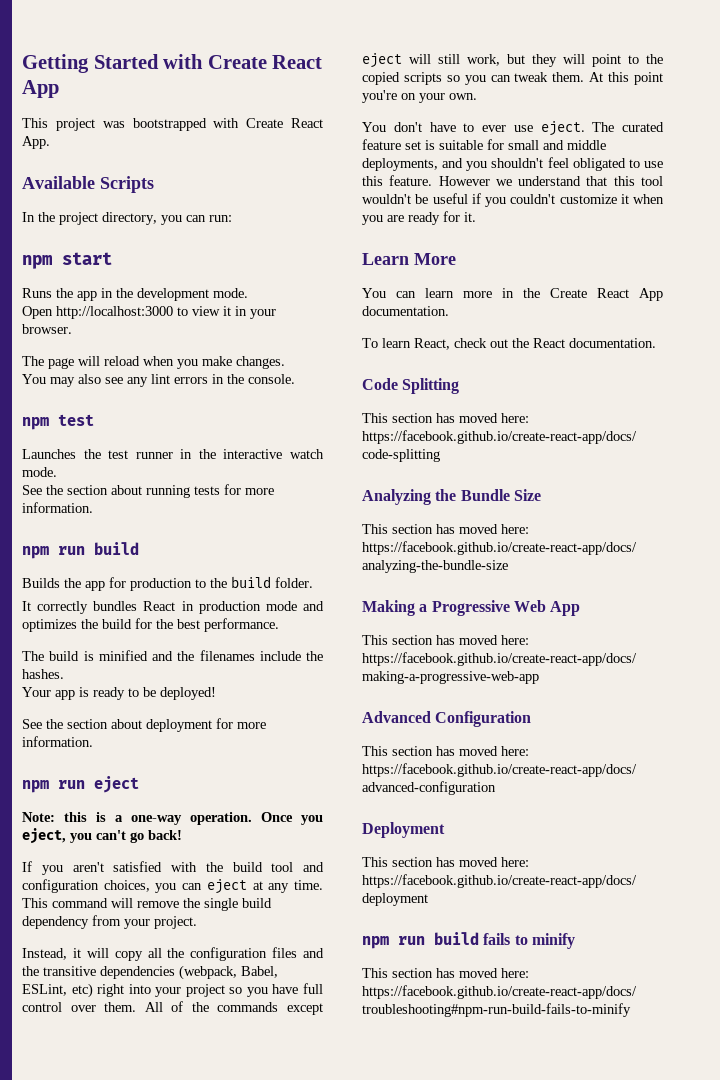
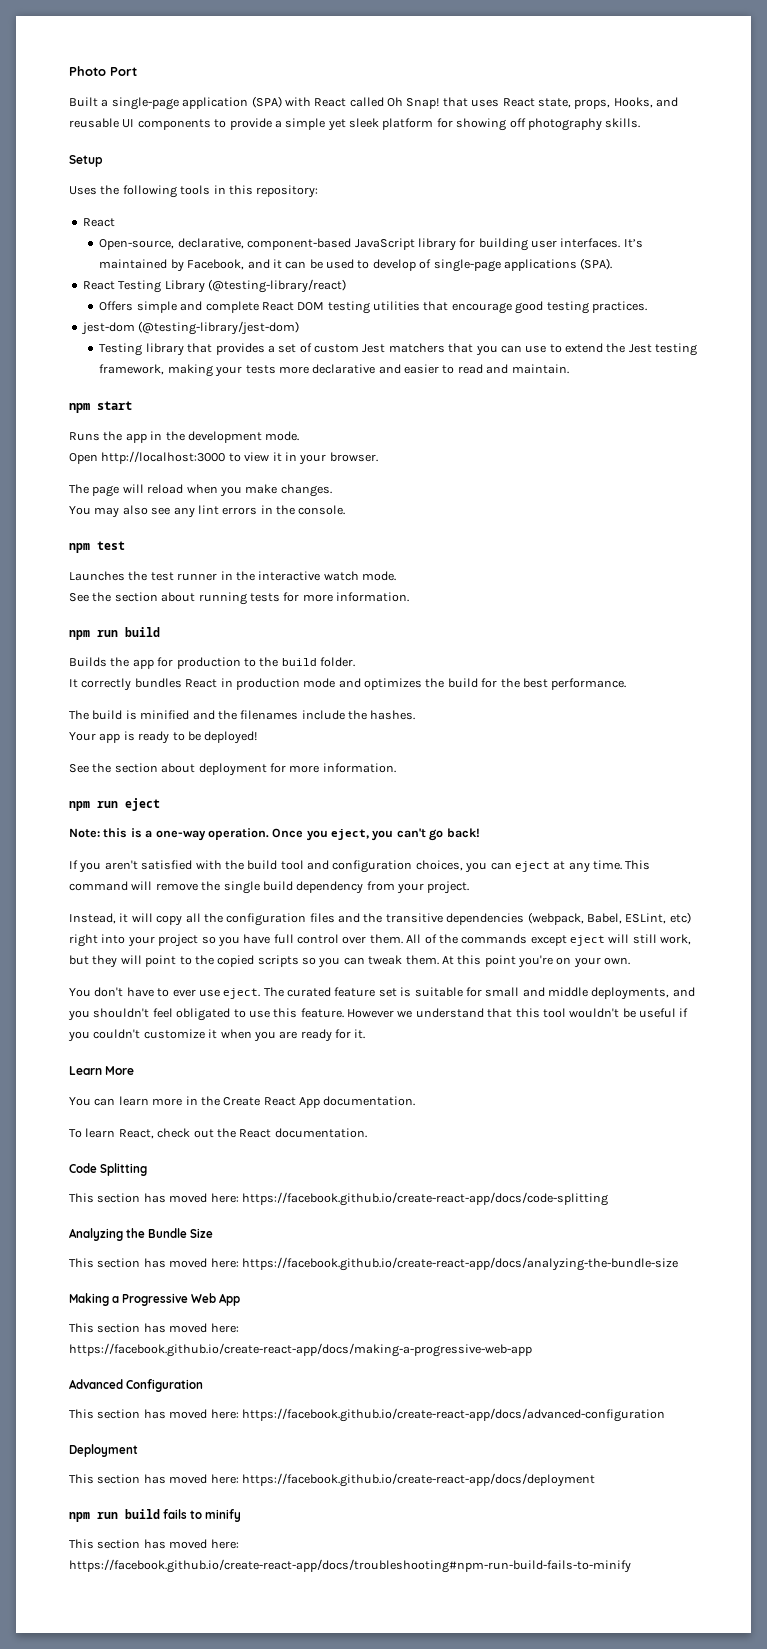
- Getting Started with Create React App
- This project was bootstrapped with Create React App.
- Available Scripts
- In the project directory, you can run:
+ Photo Port
+ Built a single-page application (SPA) with React called Oh Snap! that uses React state, props, Hooks, and reusable UI components to provide a simple yet sleek platform for showing off photography skills.
+ Setup
+ Uses the following tools in this repository:
+ React
+ Open-source, declarative, component-based JavaScript library for building user interfaces. It’s maintained by Facebook, and it can be used to develop of single-page applications (SPA).
+ React Testing Library (@testing-library/react)
+ Offers simple and complete React DOM testing utilities that encourage good testing practices.
+ jest-dom (@testing-library/jest-dom)
+ Testing library that provides a set of custom Jest matchers that you can use to extend the Jest testing framework, making your tests more declarative and easier to read and maintain.

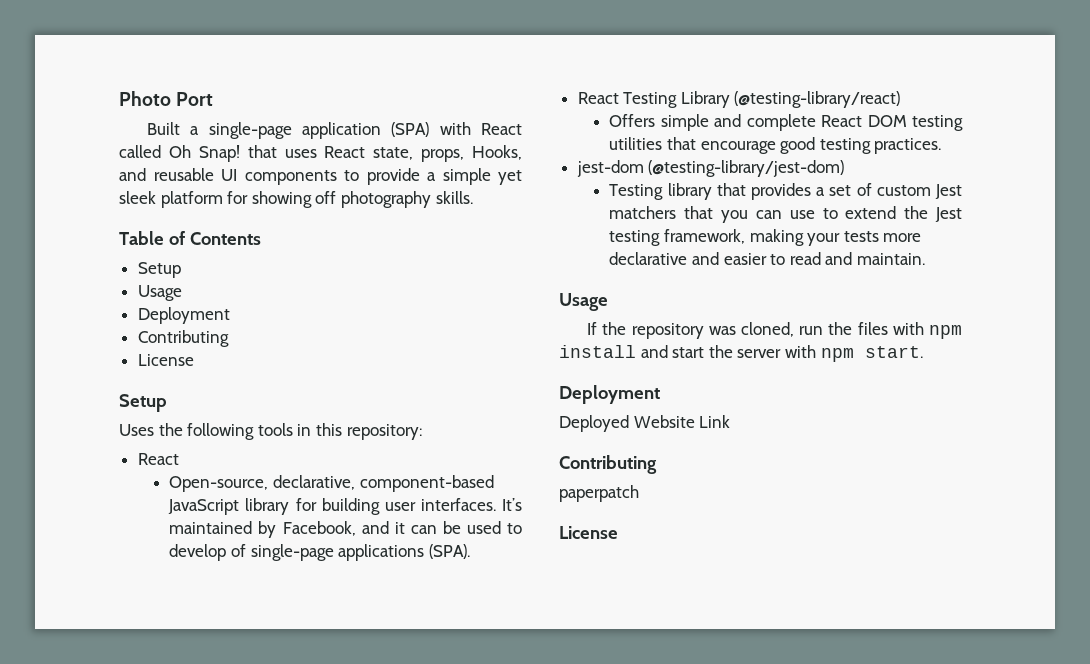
+ Table of Contents
+ Setup
+ Usage
+ Deployment
+ Contributing
+ License
  Testing library that provides a set of custom Jest matchers that you can use to extend the Jest testing framework, making your tests more declarative and easier to read and maintain.
- npm start
- Runs the app in the development mode.
- Open http://localhost:3000 to view it in your browser.
- The page will reload when you make changes.
- You may also see any lint errors in the console.
- npm test
- Launches the test runner in the interactive watch mode.
- See the section about running tests for more information.
- npm run build
- Builds the app for production to the build folder.
- It correctly bundles React in production mode and optimizes the build for the best performance.
- The build is minified and the filenames include the hashes.
- Your app is ready to be deployed!
- See the section about deployment for more information.
- npm run eject
- Note: this is a one-way operation. Once you eject, you can't go back!
- If you aren't satisfied with the build tool and configuration choices, you can eject at any time. This command will remove the single build dependency from your project.
- Instead, it will copy all the configuration files and the transitive dependencies (webpack, Babel, ESLint, etc) right into your project so you have full control over them. All of the commands except eject will still work, but they will point to the copied scripts so you can tweak them. At this point you're on your own.
- You don't have to ever use eject. The curated feature set is suitable for small and middle deployments, and you shouldn't feel obligated to use this feature. However we understand that this tool wouldn't be useful if you couldn't customize it when you are ready for it.
- Learn More
- You can learn more in the Create React App documentation.
- To learn React, check out the React documentation.
- Code Splitting
- This section has moved here: https://facebook.github.io/create-react-app/docs/code-splitting
- Analyzing the Bundle Size
- This section has moved here: https://facebook.github.io/create-react-app/docs/analyzing-the-bundle-size
- Making a Progressive Web App
- This section has moved here: https://facebook.github.io/create-react-app/docs/making-a-progressive-web-app
- Advanced Configuration
- This section has moved here: https://facebook.github.io/create-react-app/docs/advanced-configuration
+ Usage
+ If the repository was cloned, run the files with npm install and start the server with npm start.
  Deployment
- This section has moved here: https://facebook.github.io/create-react-app/docs/deployment
- npm run build fails to minify
- This section has moved here: https://facebook.github.io/create-react-app/docs/troubleshooting#npm-run-build-fails-to-minify
+ Deployed Website Link
+ Contributing
+ paperpatch
+ License

